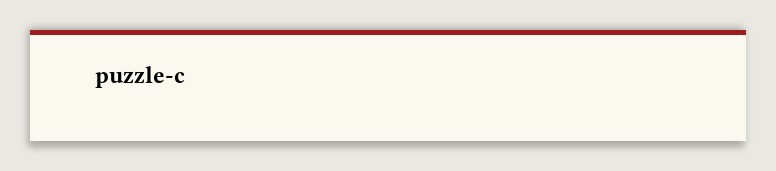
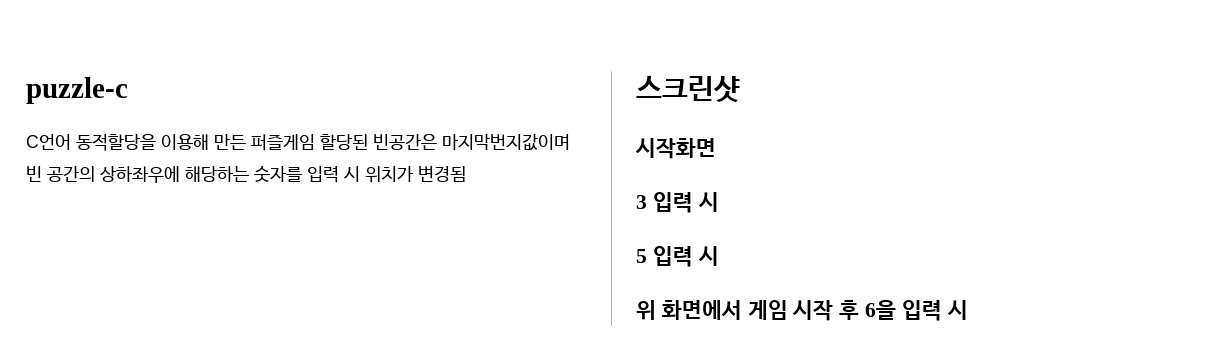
+ C언어 동적할당을 이용해 만든 퍼즐게임 할당된 빈공간은 마지막번지값이며 빈 공간의 상하좌우에 해당하는 숫자를 입력 시 위치가 변경됨
+ 스크린샷
+ 시작화면
+ 3 입력 시
+ 5 입력 시
+ 위 화면에서 게임 시작 후 6을 입력 시

